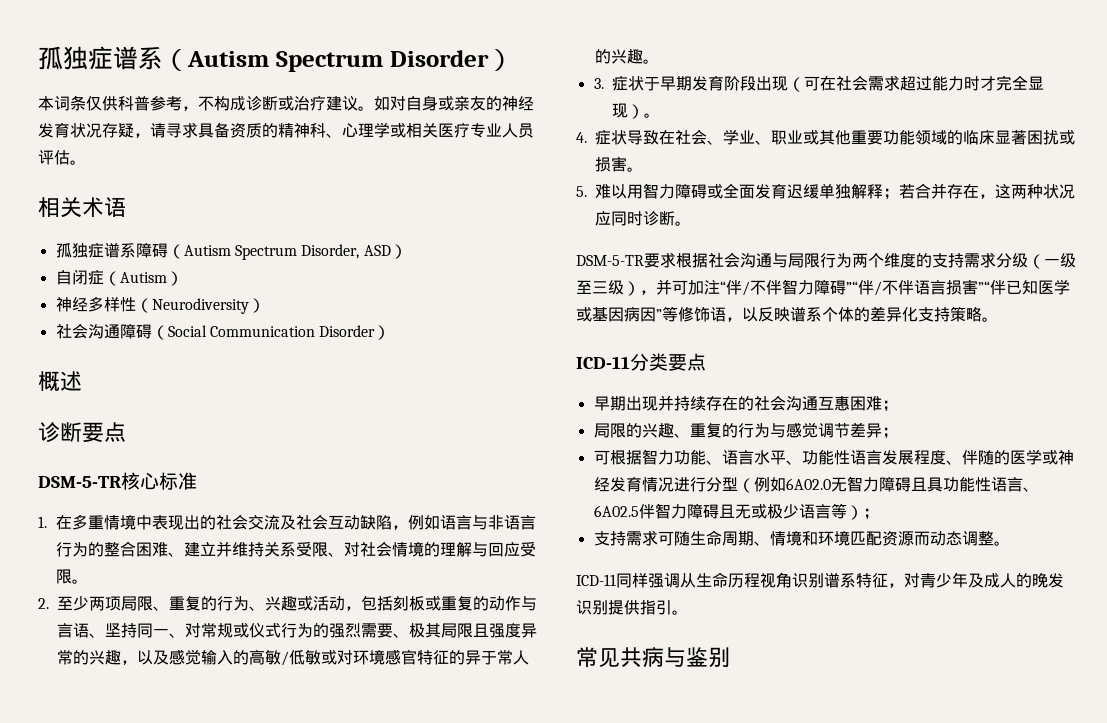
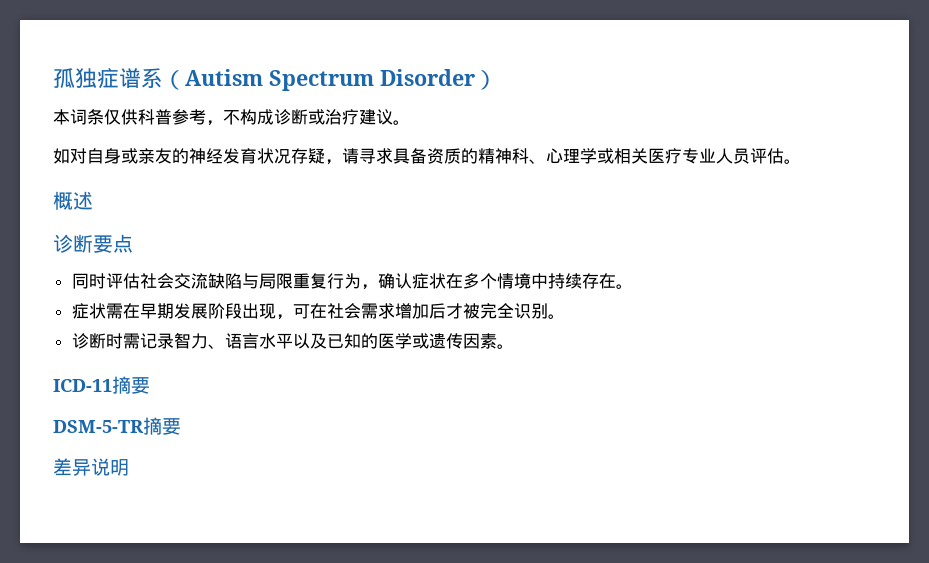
- 本词条仅供科普参考，不构成诊断或治疗建议。如对自身或亲友的神经发育状况存疑，请寻求具备资质的精神科、心理学或相关医疗专业人员评估。
+ 本词条仅供科普参考，不构成诊断或治疗建议。
+ 如对自身或亲友的神经发育状况存疑，请寻求具备资质的精神科、心理学或相关医疗专业人员评估。
- 相关术语
- 孤独症谱系障碍（Autism Spectrum Disorder, ASD）
- 自闭症（Autism）
- 神经多样性（Neurodiversity）
- 社会沟通障碍（Social Communication Disorder）
  概述
  诊断要点
- DSM-5-TR核心标准
- 1.在多重情境中表现出的社会交流及社会互动缺陷，例如语言与非语言行为的整合困难、建立并维持关系受限、对社会情境的理解与回应受限。
- 2.至少两项局限、重复的行为、兴趣或活动，包括刻板或重复的动作与言语、坚持同一、对常规或仪式行为的强烈需要、极其局限且强度异常的兴趣，以及感觉输入的高敏/低敏或对环境感官特征的异于常人的兴趣。
- 3.症状于早期发育阶段出现（可在社会需求超过能力时才完全显现）。
- 4.症状导致在社会、学业、职业或其他重要功能领域的临床显著困扰或损害。
- 5.难以用智力障碍或全面发育迟缓单独解释；若合并存在，这两种状况应同时诊断。
- DSM-5-TR要求根据社会沟通与局限行为两个维度的支持需求分级（一级至三级），并可加注“伴/不伴智力障碍”“伴/不伴语言损害”“伴已知医学或基因病因”等修饰语，以反映谱系个体的差异化支持策略。
- ICD-11分类要点
- 早期出现并持续存在的社会沟通互惠困难；
- 局限的兴趣、重复的行为与感觉调节差异；
- 可根据智力功能、语言水平、功能性语言发展程度、伴随的医学或神经发育情况进行分型（例如6A02.0无智力障碍且具功能性语言、6A02.5伴智力障碍且无或极少语言等）；
- 支持需求可随生命周期、情境和环境匹配资源而动态调整。
- ICD-11同样强调从生命历程视角识别谱系特征，对青少年及成人的晚发识别提供指引。
- 常见共病与鉴别
+ 同时评估社会交流缺陷与局限重复行为，确认症状在多个情境中持续存在。
+ 症状需在早期发展阶段出现，可在社会需求增加后才被完全识别。
+ 诊断时需记录智力、语言水平以及已知的医学或遗传因素。
+ ICD-11摘要
+ DSM-5-TR摘要
+ 差异说明

